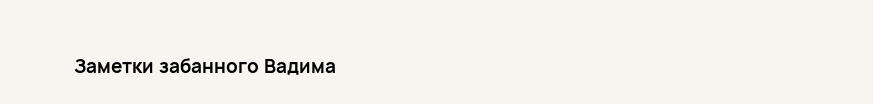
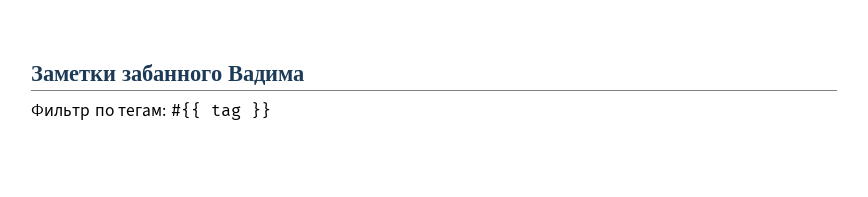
+ Фильтр по тегам: #{{ tag }}

